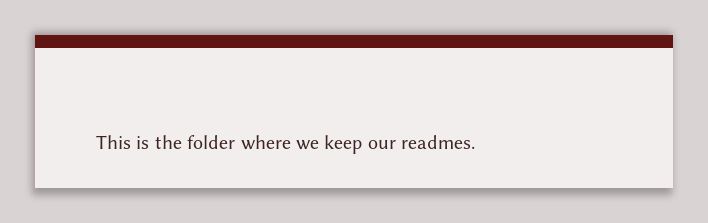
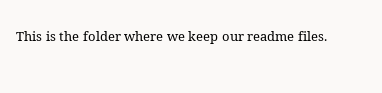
- This is the folder where we keep our readmes.
+ This is the folder where we keep our readme files.

